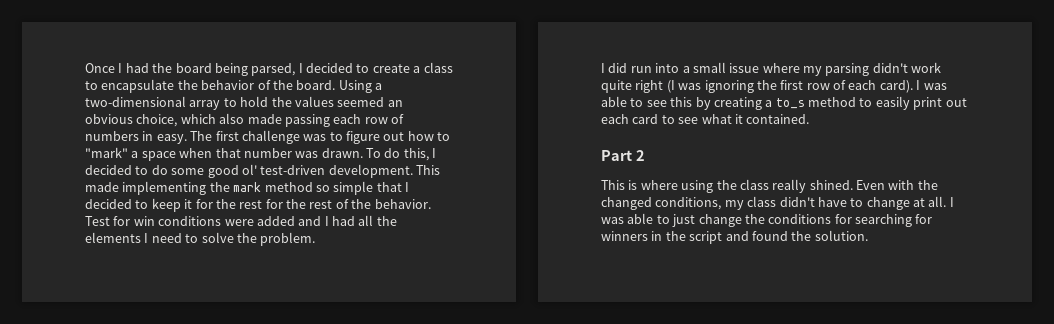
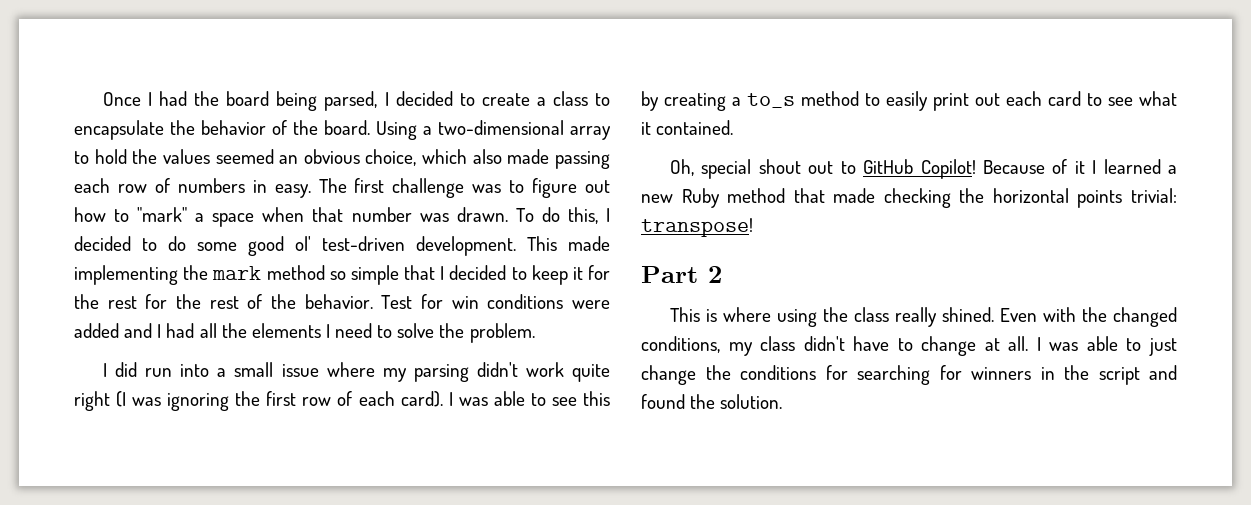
+ Oh, special shout out to GitHub Copilot! Because of it I learned a new Ruby method that made checking the horizontal points trivial: transpose!

